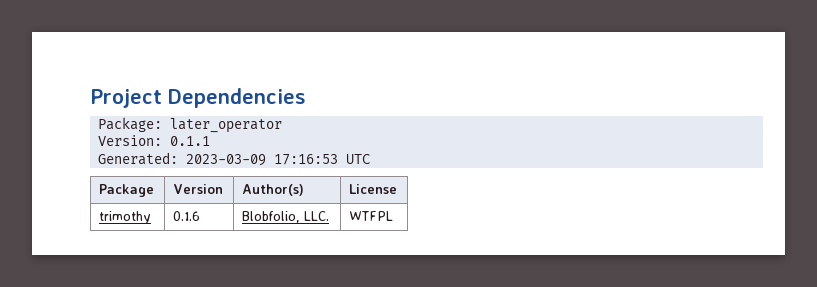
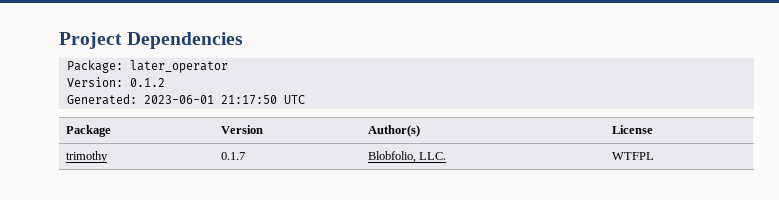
- Version: 0.1.1
+ Version: 0.1.2
- Generated: 2023-03-09 17:16:53 UTC
+ Generated: 2023-06-01 21:17:50 UTC
- trimothy | 0.1.6 | Blobfolio, LLC. | WTFPL
+ trimothy | 0.1.7 | Blobfolio, LLC. | WTFPL

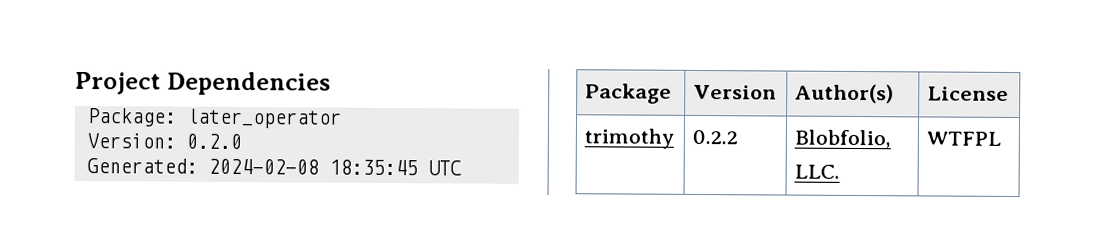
- Version: 0.1.2
+ Version: 0.2.0
- Generated: 2023-06-01 21:17:50 UTC
+ Generated: 2024-02-08 18:35:45 UTC
- trimothy | 0.1.7 | Blobfolio, LLC. | WTFPL
+ trimothy | 0.2.2 | Blobfolio, LLC. | WTFPL

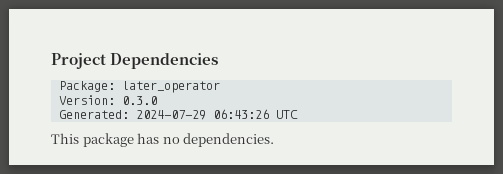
- Version: 0.2.0
+ Version: 0.3.0
- Generated: 2024-02-08 18:35:45 UTC
+ Generated: 2024-07-29 06:43:26 UTC
- Package | Version | Author(s) | License
- trimothy | 0.2.2 | Blobfolio, LLC. | WTFPL
+ This package has no dependencies.

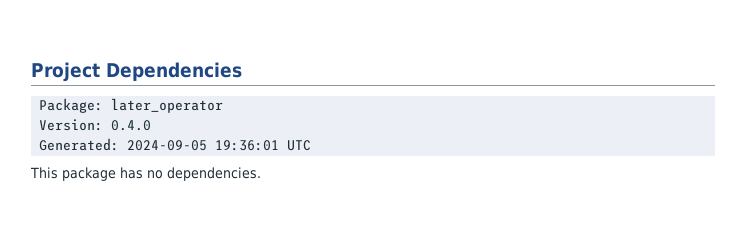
- Version: 0.3.0
+ Version: 0.4.0
- Generated: 2024-07-29 06:43:26 UTC
+ Generated: 2024-09-05 19:36:01 UTC

